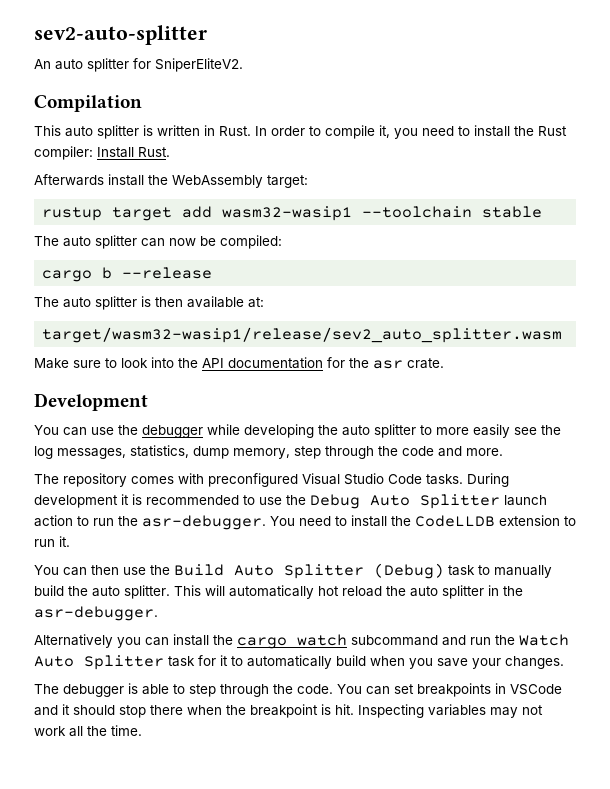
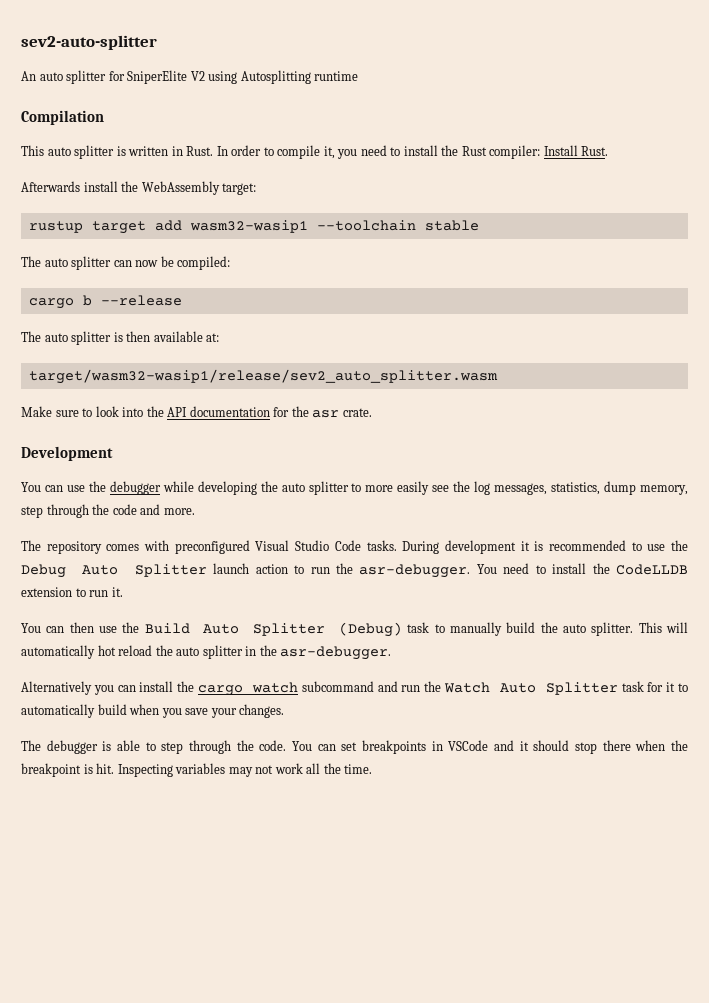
- An auto splitter for SniperEliteV2.
+ An auto splitter for SniperElite V2 using Autosplitting runtime

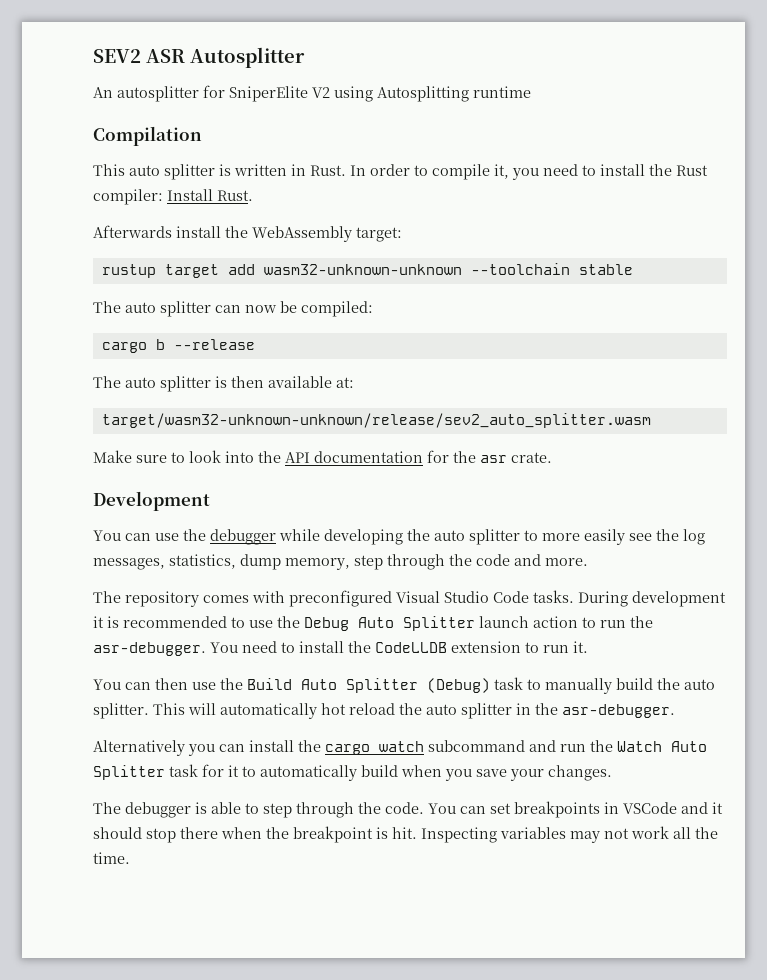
- sev2-auto-splitter
+ SEV2 ASR Autosplitter
- An auto splitter for SniperElite V2 using Autosplitting runtime
+ An autosplitter for SniperElite V2 using Autosplitting runtime
- rustup target add wasm32-wasip1 --toolchain stable
+ rustup target add wasm32-unknown-unknown --toolchain stable
- target/wasm32-wasip1/release/sev2_auto_splitter.wasm
+ target/wasm32-unknown-unknown/release/sev2_auto_splitter.wasm

